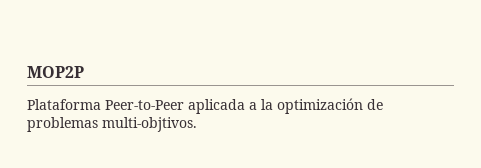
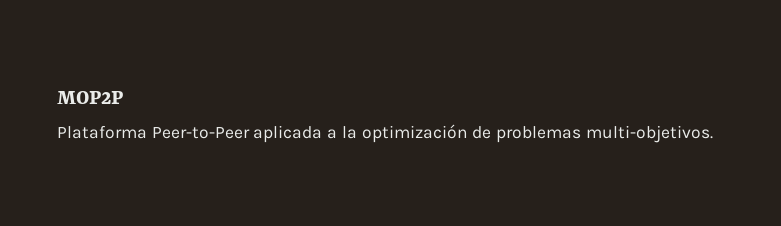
- Plataforma Peer-to-Peer aplicada a la optimización de problemas multi-objtivos.
+ Plataforma Peer-to-Peer aplicada a la optimización de problemas multi-objetivos.

